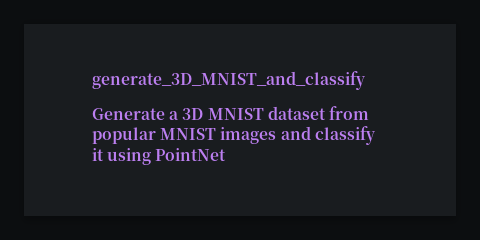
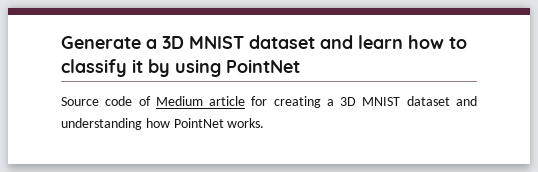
- generate_3D_MNIST_and_classify
- Generate a 3D MNIST dataset from popular MNIST images and classify it using PointNet
+ Generate a 3D MNIST dataset and learn how to classify it by using PointNet
+ Source code of Medium article for creating a 3D MNIST dataset and understanding how PointNet works.

